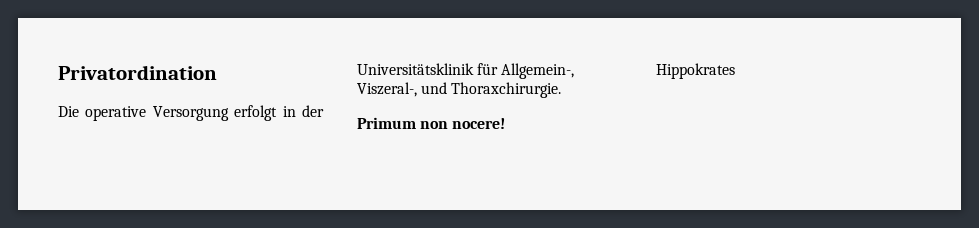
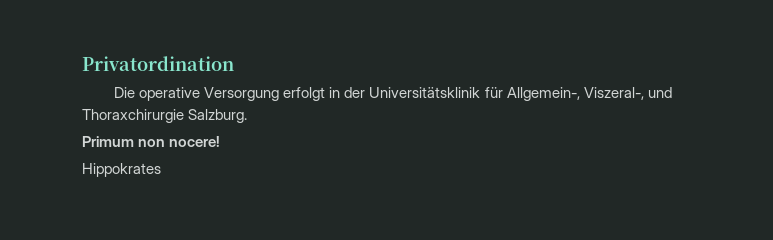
- Die operative Versorgung erfolgt in der Universitätsklinik für Allgemein-, Viszeral-, und Thoraxchirurgie.
+ Die operative Versorgung erfolgt in der Universitätsklinik für Allgemein-, Viszeral-, und Thoraxchirurgie Salzburg.

